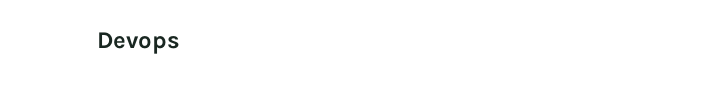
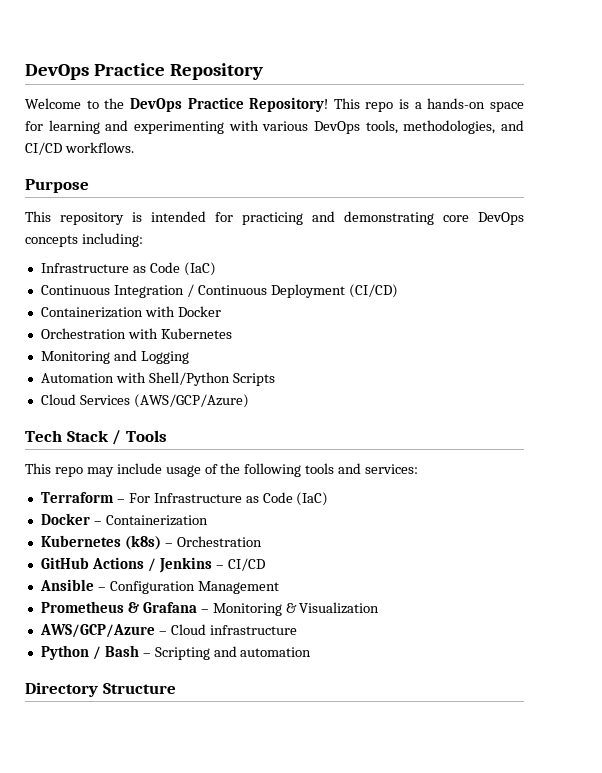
- Devops
+ DevOps Practice Repository
+ Welcome to the DevOps Practice Repository! This repo is a hands-on space for learning and experimenting with various DevOps tools, methodologies, and CI/CD workflows.
+ Purpose
+ This repository is intended for practicing and demonstrating core DevOps concepts including:
+ Infrastructure as Code (IaC)
+ Continuous Integration / Continuous Deployment (CI/CD)
+ Containerization with Docker
+ Orchestration with Kubernetes
+ Monitoring and Logging
+ Automation with Shell/Python Scripts
+ Cloud Services (AWS/GCP/Azure)
+ Tech Stack / Tools
+ This repo may include usage of the following tools and services:
+ Terraform – For Infrastructure as Code (IaC)
+ Docker – Containerization
+ Kubernetes (k8s) – Orchestration
+ GitHub Actions / Jenkins – CI/CD
+ Ansible – Configuration Management
+ Prometheus & Grafana – Monitoring & Visualization
+ AWS/GCP/Azure – Cloud infrastructure
+ Python / Bash – Scripting and automation
+ Directory Structure

